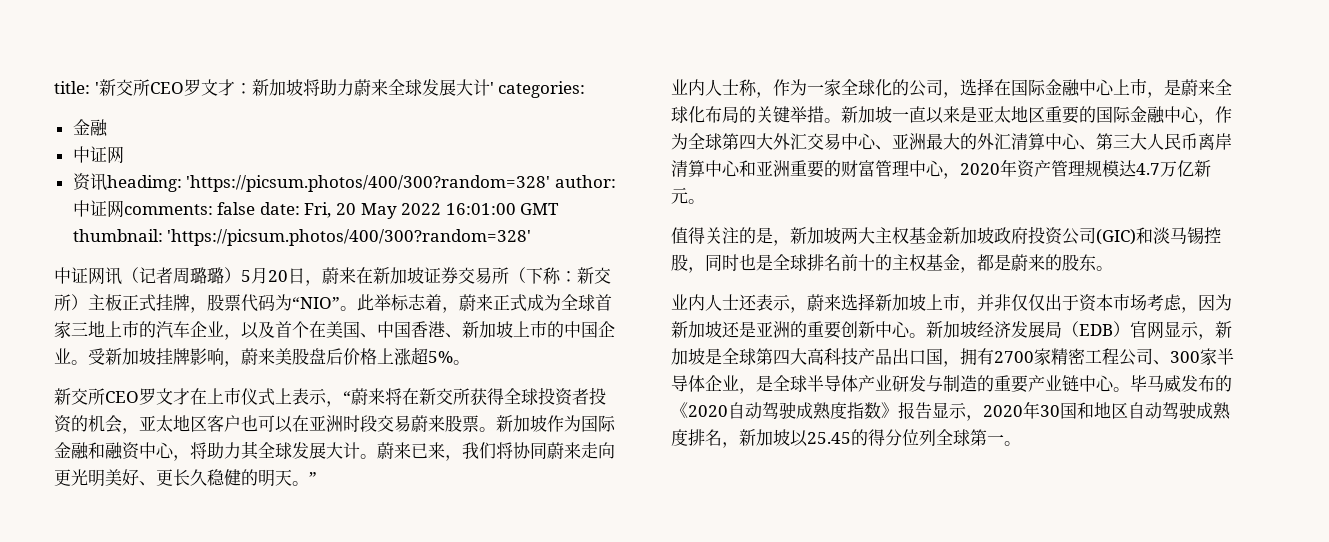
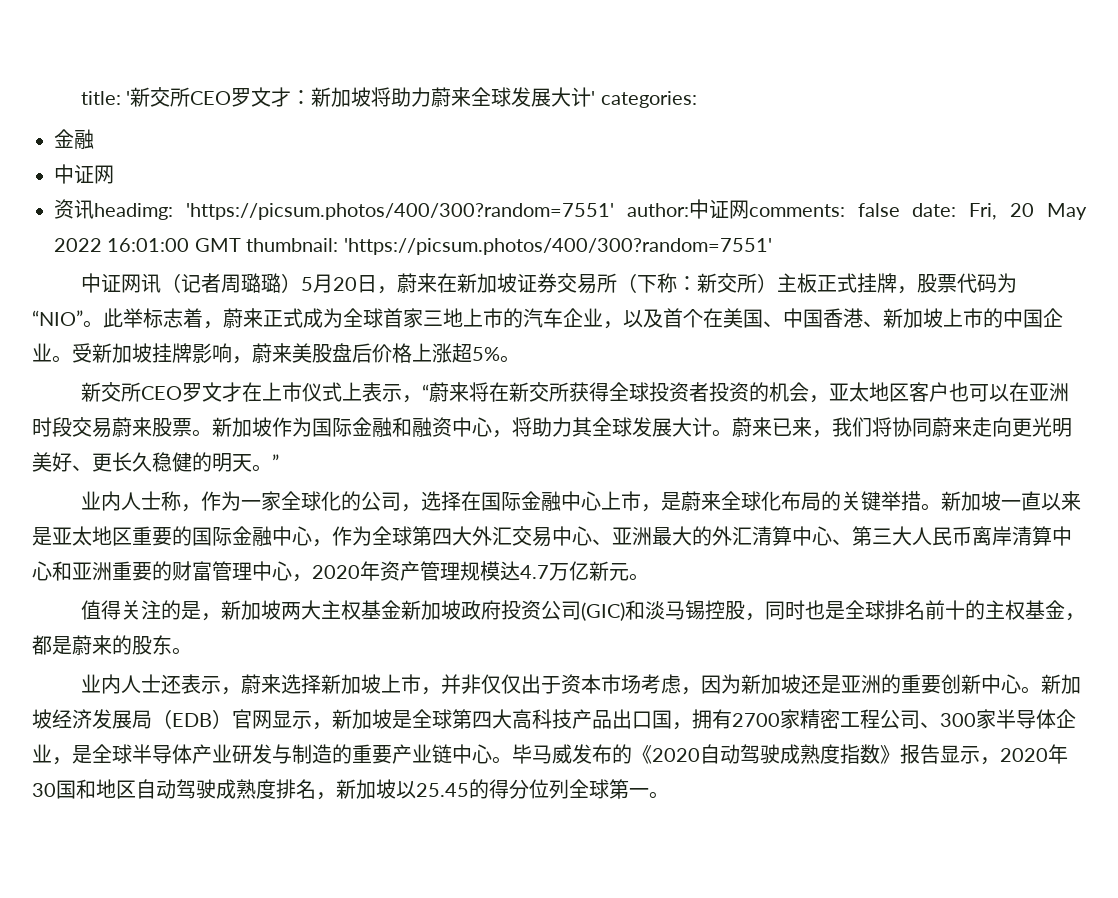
- 资讯headimg: 'https://picsum.photos/400/300?random=328' author:中证网comments: false date: Fri, 20 May 2022 16:01:00 GMT thumbnail: 'https://picsum.photos/400/300?random=328'
+ 资讯headimg: 'https://picsum.photos/400/300?random=7551' author:中证网comments: false date: Fri, 20 May 2022 16:01:00 GMT thumbnail: 'https://picsum.photos/400/300?random=7551'

